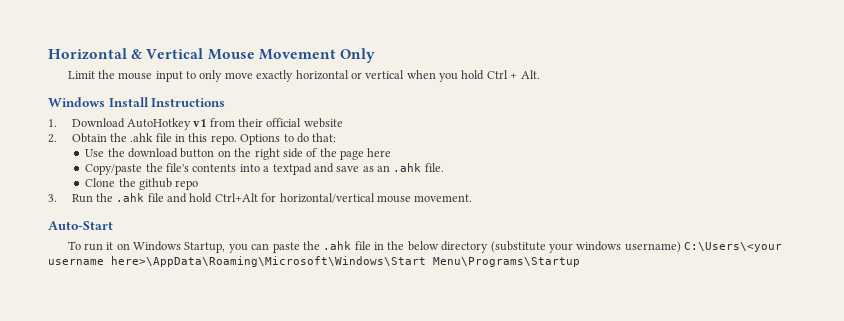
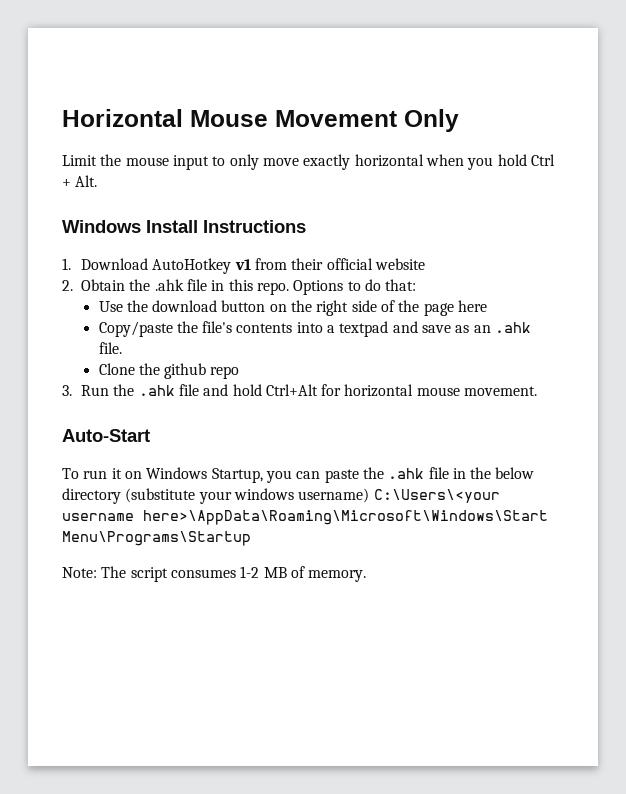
- Horizontal & Vertical Mouse Movement Only
+ Horizontal Mouse Movement Only
- Limit the mouse input to only move exactly horizontal or vertical when you hold Ctrl + Alt.
+ Limit the mouse input to only move exactly horizontal when you hold Ctrl + Alt.
- 3. Run the .ahk file and hold Ctrl+Alt for horizontal/vertical mouse movement.
+ 3. Run the .ahk file and hold Ctrl+Alt for horizontal mouse movement.
+ Note: The script consumes 1-2 MB of memory.

